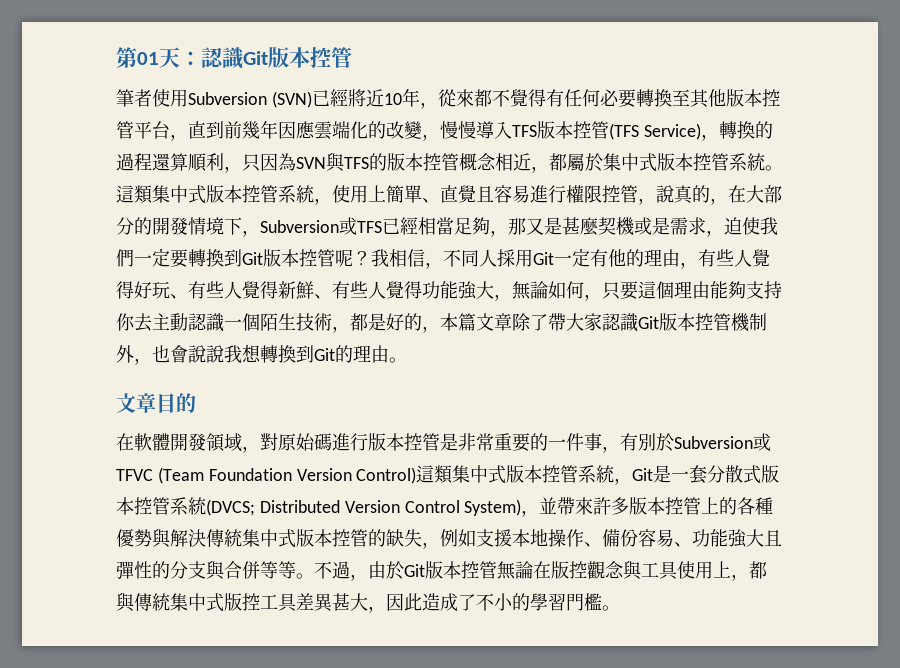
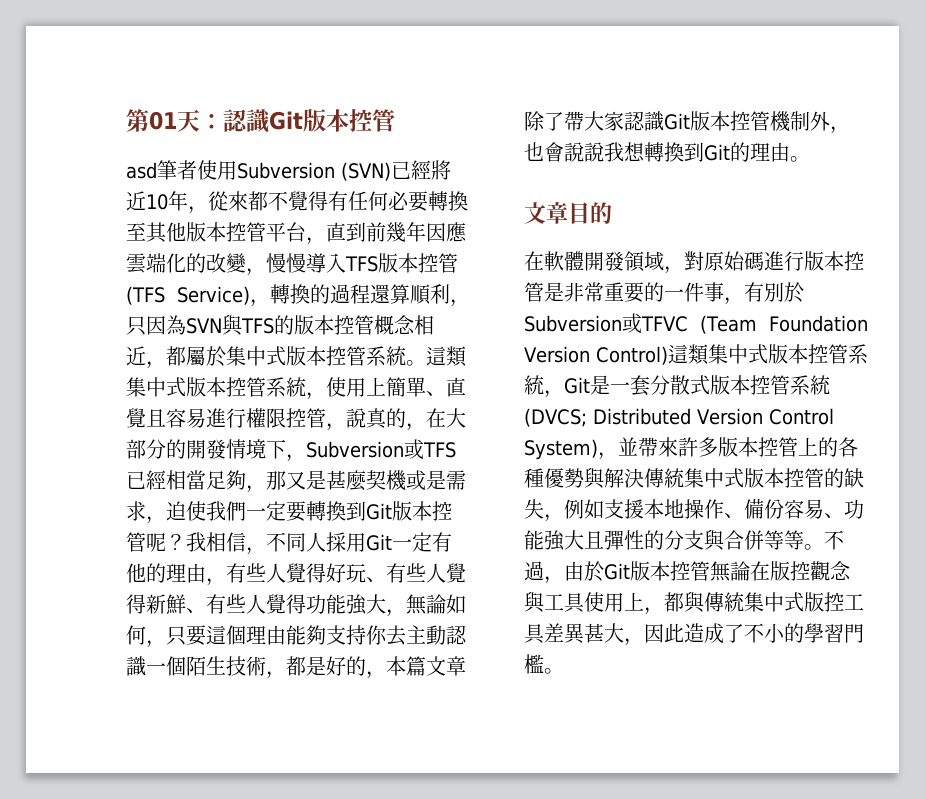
- 筆者使用Subversion (SVN)已經將近10年，從來都不覺得有任何必要轉換至其他版本控管平台，直到前幾年因應雲端化的改變，慢慢導入TFS版本控管(TFS Service)，轉換的過程還算順利，只因為SVN與TFS的版本控管概念相近，都屬於集中式版本控管系統。
+ asd筆者使用Subversion (SVN)已經將近10年，從來都不覺得有任何必要轉換至其他版本控管平台，直到前幾年因應雲端化的改變，慢慢導入TFS版本控管(TFS Service)，轉換的過程還算順利，只因為SVN與TFS的版本控管概念相近，都屬於集中式版本控管系統。

